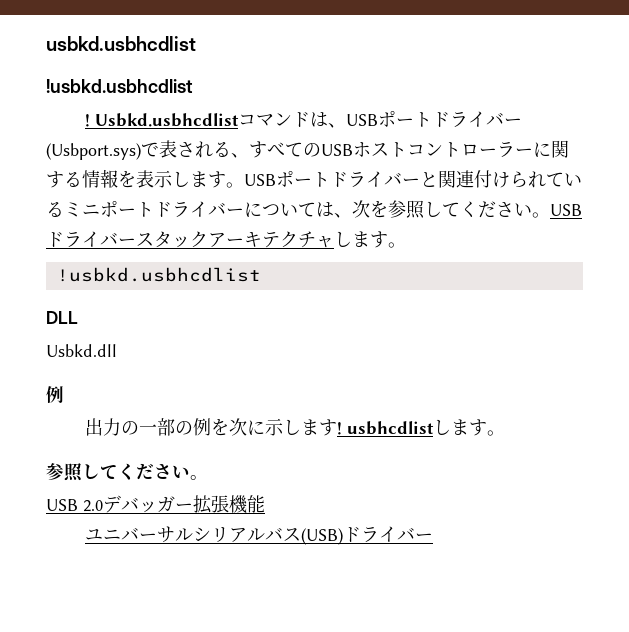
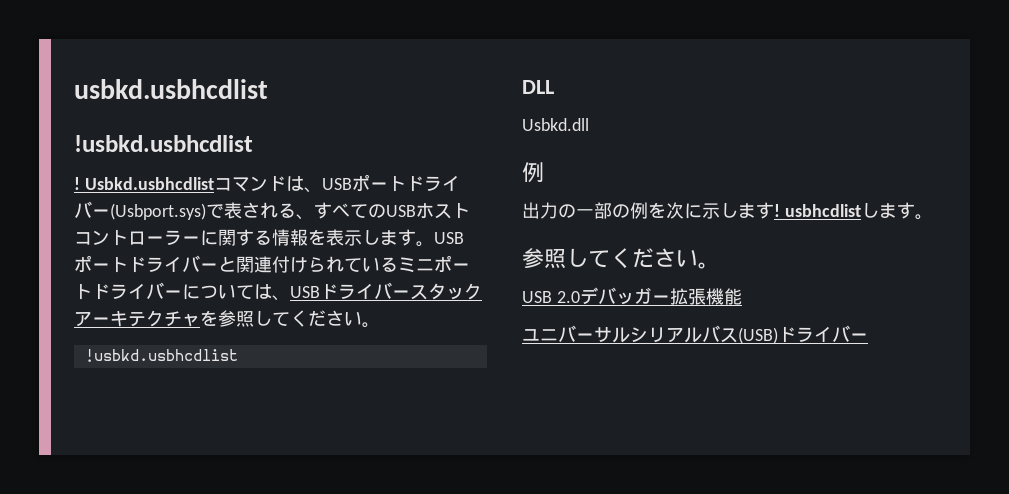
- USBポートドライバーと関連付けられているミニポートドライバーについては、次を参照してください。USBドライバースタックアーキテクチャします。
+ USBポートドライバーと関連付けられているミニポートドライバーについては、USBドライバースタックアーキテクチャを参照してください。

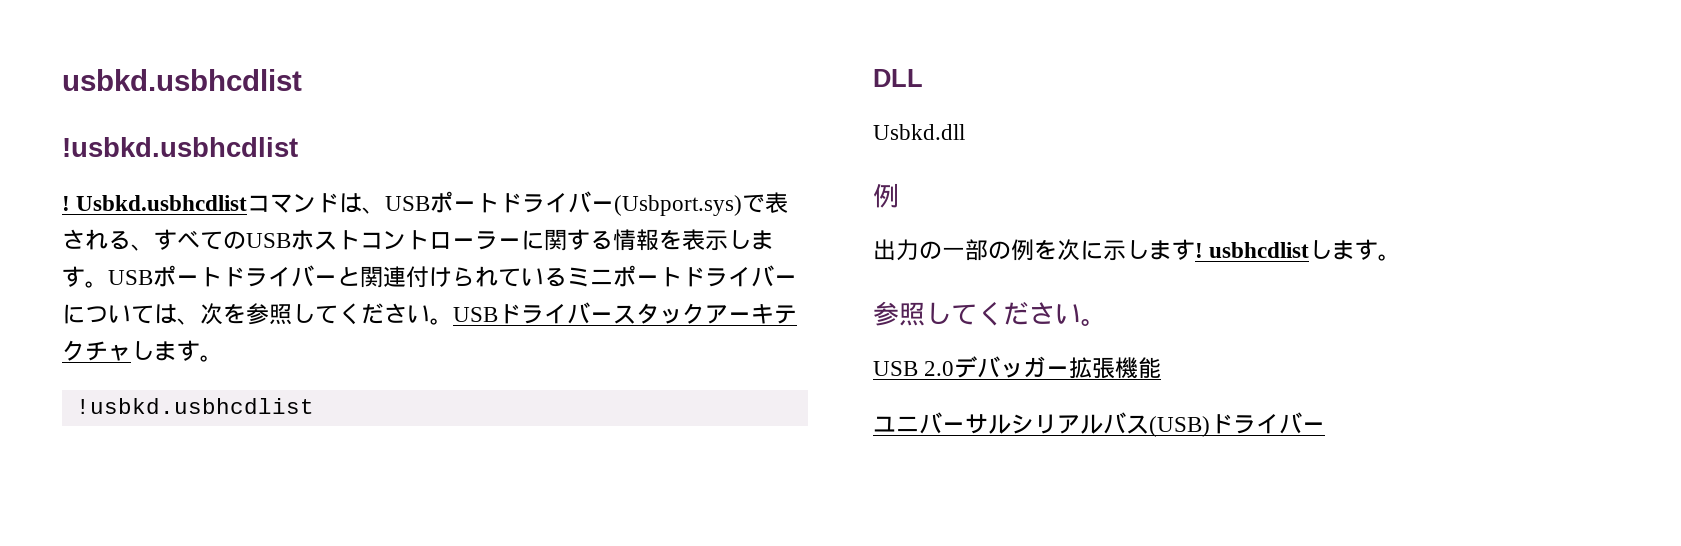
- USBポートドライバーと関連付けられているミニポートドライバーについては、USBドライバースタックアーキテクチャを参照してください。
+ USBポートドライバーと関連付けられているミニポートドライバーについては、次を参照してください。USBドライバースタックアーキテクチャします。

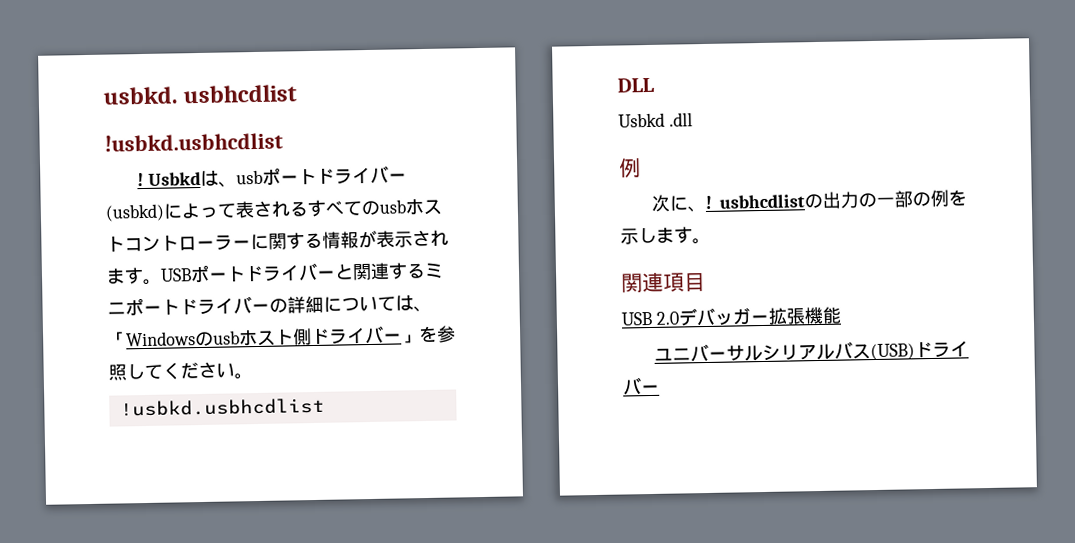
- usbkd.usbhcdlist
+ usbkd. usbhcdlist
- Usbkd.usbhcdlistコマンドは、USBポートドライバー(Usbport.sys)で表される、すべてのUSBホストコントローラーに関する情報を表示します。
+ Usbkdは、usbポートドライバー(usbkd)によって表されるすべてのusbホストコントローラーに関する情報が表示されます。
- USBポートドライバーと関連付けられているミニポートドライバーについては、次を参照してください。USBドライバースタックアーキテクチャします。
+ USBポートドライバーと関連するミニポートドライバーの詳細については、「Windowsのusbホスト側ドライバー」を参照してください。
- Usbkd.dll
+ Usbkd .dll
- 出力の一部の例を次に示します! usbhcdlistします。
- 参照してください。
+ 次に、! usbhcdlistの出力の一部の例を示します。
+ 関連項目

